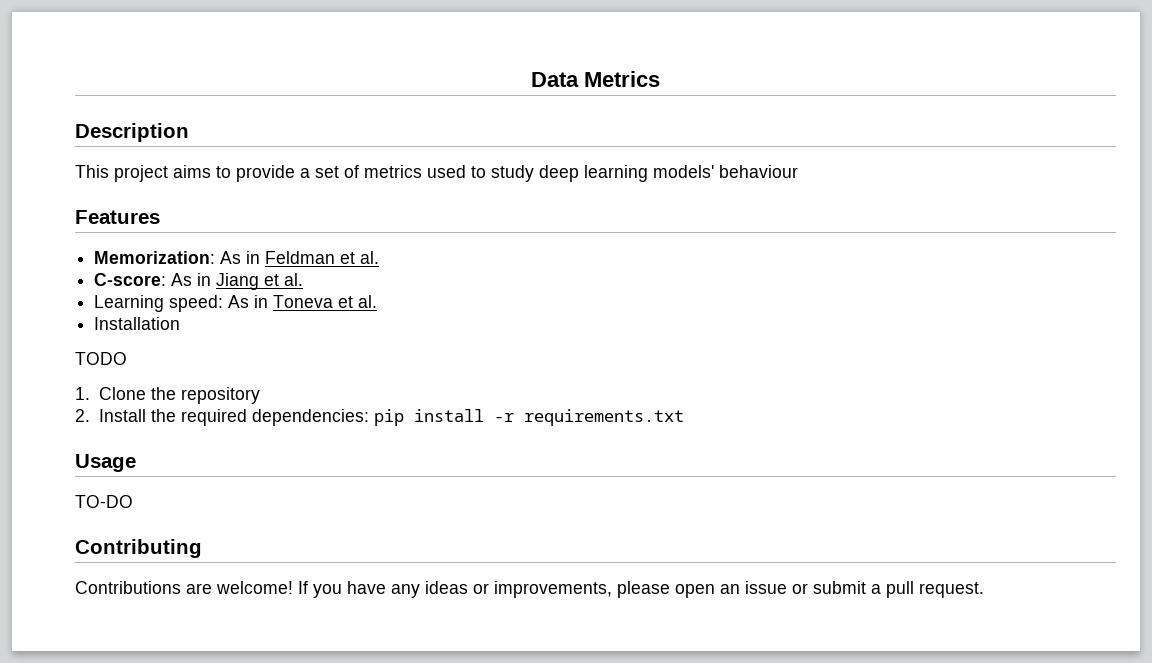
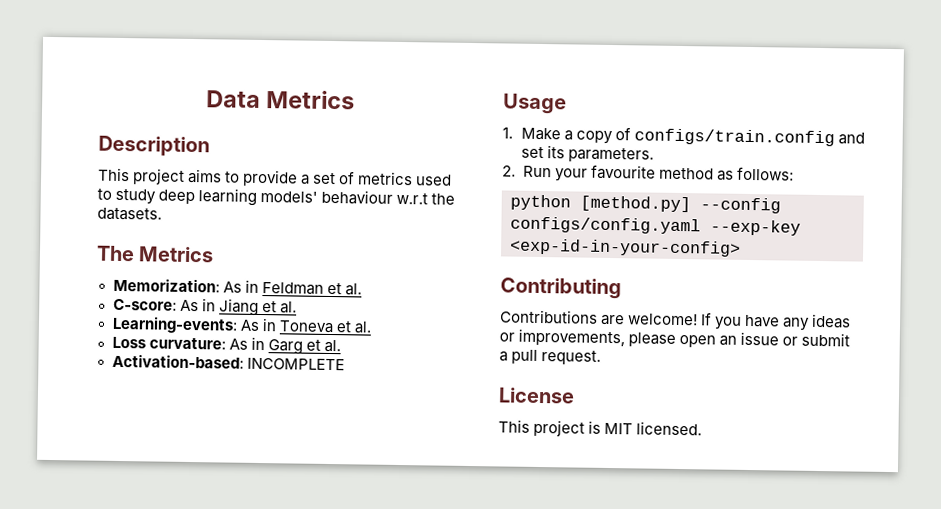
- This project aims to provide a set of metrics used to study deep learning models' behaviour
- Features
+ This project aims to provide a set of metrics used to study deep learning models' behaviour w.r.t the datasets.
+ The Metrics
- Learning speed: As in Toneva et al.
+ Learning-events: As in Toneva et al.
- Installation
- TODO
- 1. Clone the repository
- 2. Install the required dependencies: pip install -r requirements.txt
+ Loss curvature: As in Garg et al.
+ Activation-based: INCOMPLETE
  Usage
- TO-DO
+ 1. Make a copy of configs/train.config and set its parameters.
+ 2. Run your favourite method as follows:
+ python [method.py] --config configs/config.yaml --exp-key <exp-id-in-your-config>
+ License
+ This project is MIT licensed.

